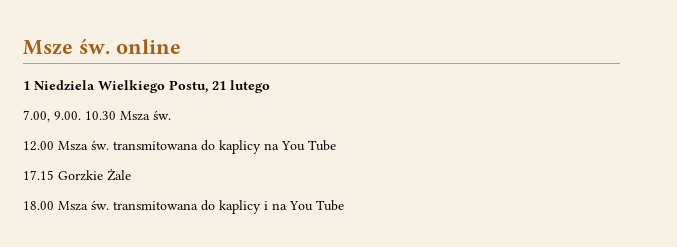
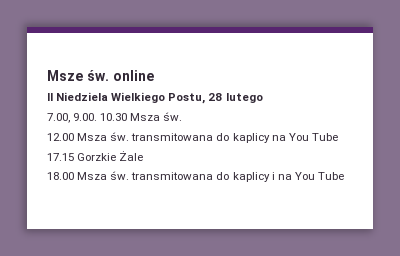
- 1 Niedziela Wielkiego Postu, 21 lutego
+ II Niedziela Wielkiego Postu, 28 lutego

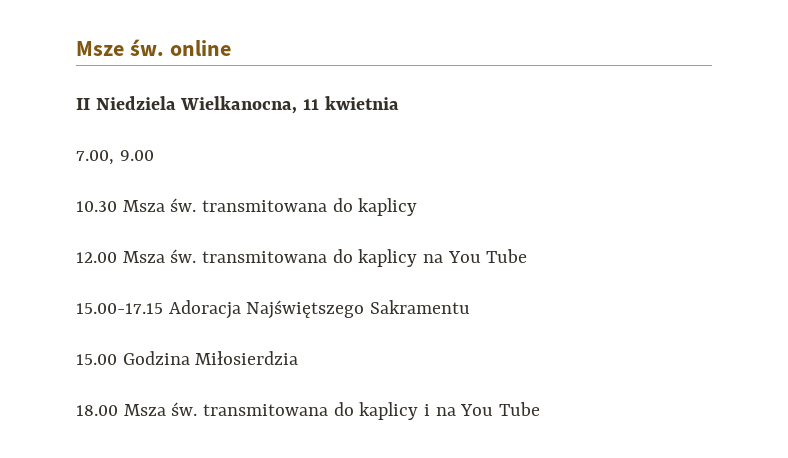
- II Niedziela Wielkiego Postu, 28 lutego
+ II Niedziela Wielkanocna, 11 kwietnia
- 7.00, 9.00. 10.30 Msza św.
+ 7.00, 9.00
+ 10.30 Msza św. transmitowana do kaplicy
- 17.15 Gorzkie Żale
+ 15.00-17.15 Adoracja Najświętszego Sakramentu
+ 15.00 Godzina Miłosierdzia

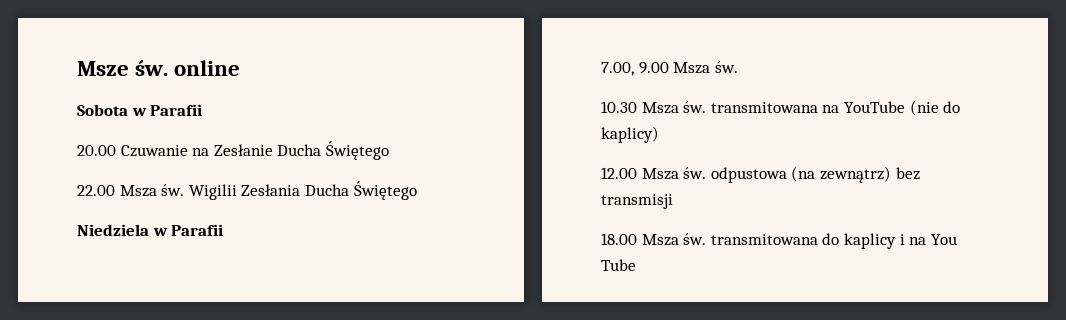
- II Niedziela Wielkanocna, 11 kwietnia
+ Sobota w Parafii
+ 20.00 Czuwanie na Zesłanie Ducha Świętego
+ 22.00 Msza św. Wigilii Zesłania Ducha Świętego
+ Niedziela w Parafii
- 7.00, 9.00
+ 7.00, 9.00 Msza św.
- 10.30 Msza św. transmitowana do kaplicy
- 12.00 Msza św. transmitowana do kaplicy na You Tube
- 15.00-17.15 Adoracja Najświętszego Sakramentu
- 15.00 Godzina Miłosierdzia
+ 10.30 Msza św. transmitowana na YouTube (nie do kaplicy)
+ 12.00 Msza św. odpustowa (na zewnątrz) bez transmisji

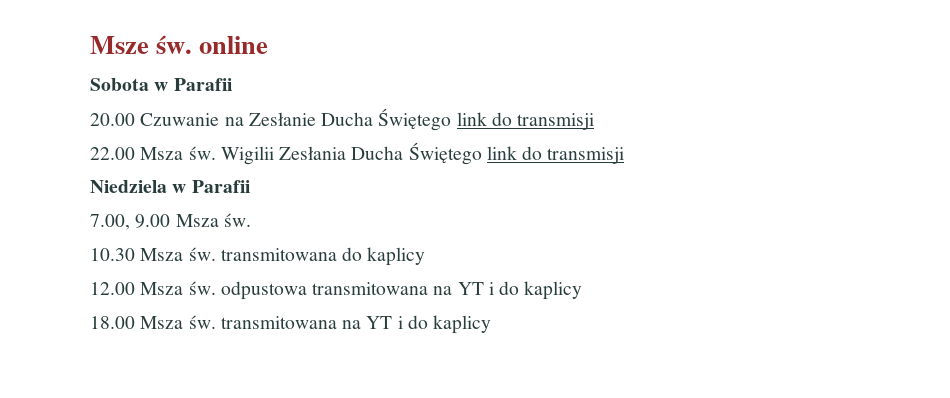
- 20.00 Czuwanie na Zesłanie Ducha Świętego
+ 20.00 Czuwanie na Zesłanie Ducha Świętego link do transmisji
- Wigilii Zesłania Ducha Świętego
+ Wigilii Zesłania Ducha Świętego link do transmisji
- 10.30 Msza św. transmitowana na YouTube (nie do kaplicy)
+ 10.30 Msza św. transmitowana do kaplicy
- 12.00 Msza św. odpustowa (na zewnątrz) bez transmisji
- 18.00 Msza św. transmitowana do kaplicy i na You Tube
+ 12.00 Msza św. odpustowa transmitowana na YT i do kaplicy
+ 18.00 Msza św. transmitowana na YT i do kaplicy

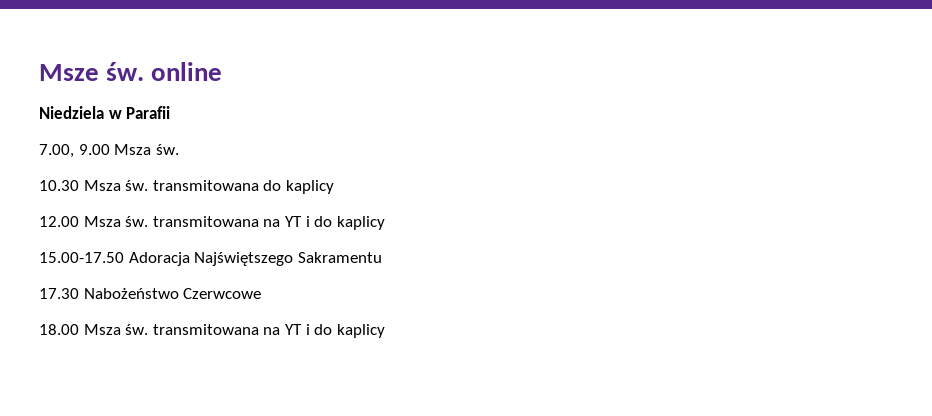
- Sobota w Parafii
- 20.00 Czuwanie na Zesłanie Ducha Świętego link do transmisji
- 22.00 Msza św. Wigilii Zesłania Ducha Świętego link do transmisji
- 12.00 Msza św. odpustowa transmitowana na YT i do kaplicy
+ 12.00 Msza św. transmitowana na YT i do kaplicy
+ 15.00-17.50 Adoracja Najświętszego Sakramentu
+ 17.30 Nabożeństwo Czerwcowe

